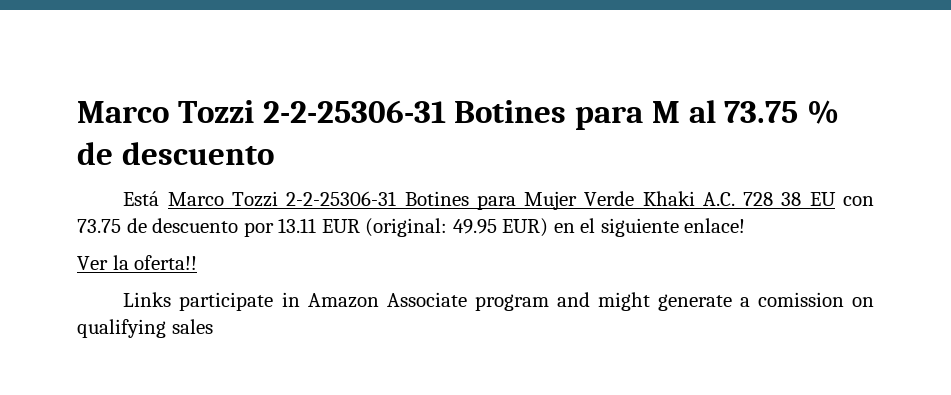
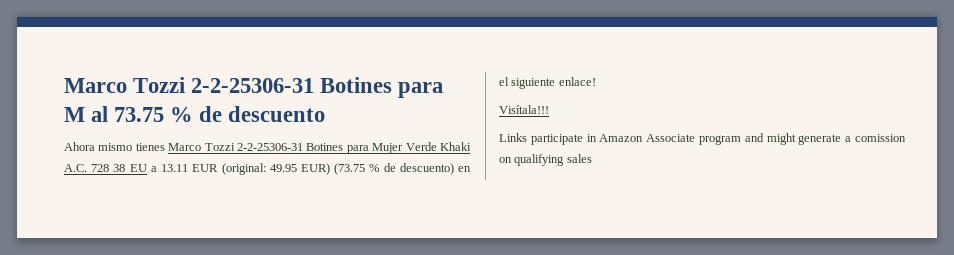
- Está Marco Tozzi 2-2-25306-31 Botines para Mujer Verde Khaki A.C. 728 38 EU con 73.75 de descuento por 13.11 EUR (original: 49.95 EUR) en el siguiente enlace!
+ Ahora mismo tienes Marco Tozzi 2-2-25306-31 Botines para Mujer Verde Khaki A.C. 728 38 EU a 13.11 EUR (original: 49.95 EUR) (73.75 % de descuento) en el siguiente enlace!
- Ver la oferta!!
+ Visítala!!!

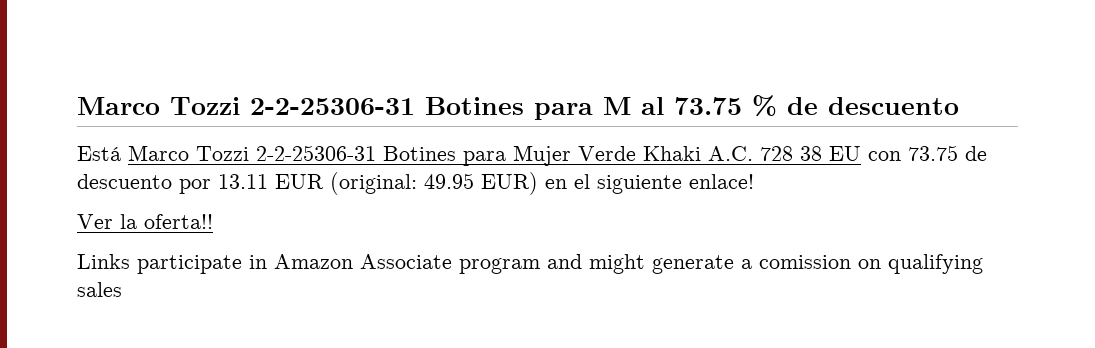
- Ahora mismo tienes Marco Tozzi 2-2-25306-31 Botines para Mujer Verde Khaki A.C. 728 38 EU a 13.11 EUR (original: 49.95 EUR) (73.75 % de descuento) en el siguiente enlace!
+ Está Marco Tozzi 2-2-25306-31 Botines para Mujer Verde Khaki A.C. 728 38 EU con 73.75 de descuento por 13.11 EUR (original: 49.95 EUR) en el siguiente enlace!
- Visítala!!!
+ Ver la oferta!!

